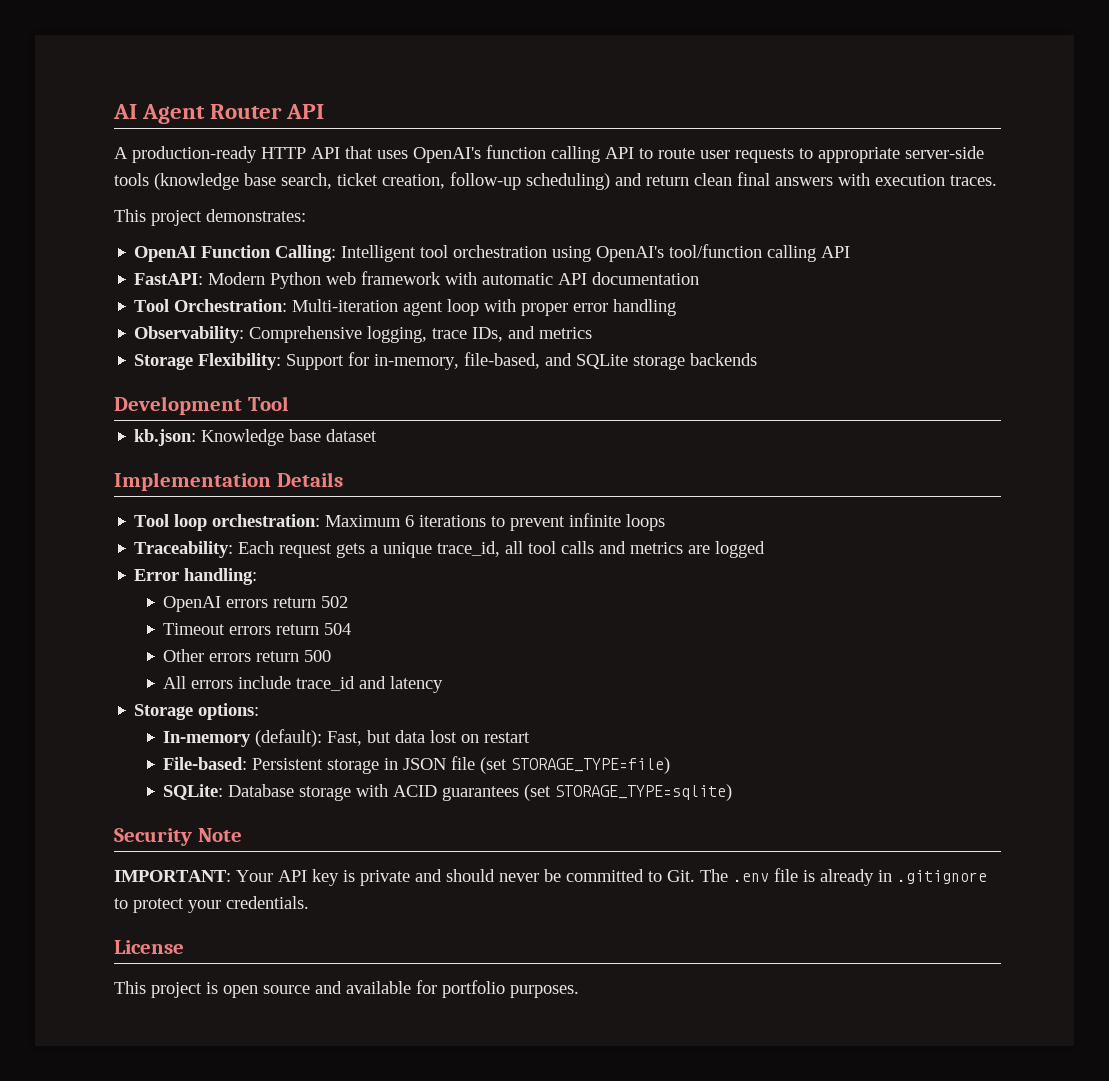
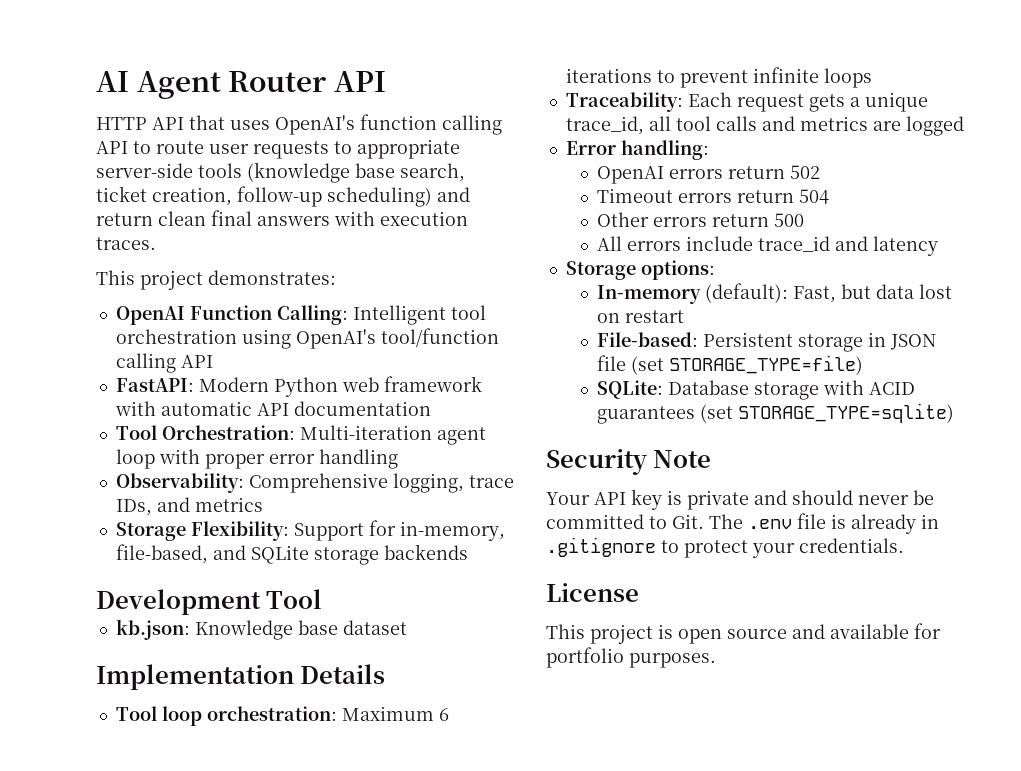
- A production-ready HTTP API that uses OpenAI's function calling API to route user requests to appropriate server-side tools (knowledge base search, ticket creation, follow-up scheduling) and return clean final answers with execution traces.
+ HTTP API that uses OpenAI's function calling API to route user requests to appropriate server-side tools (knowledge base search, ticket creation, follow-up scheduling) and return clean final answers with execution traces.
- IMPORTANT: Your API key is private and should never be committed to Git. The .env file is already in .gitignore to protect your credentials.
+ Your API key is private and should never be committed to Git. The .env file is already in .gitignore to protect your credentials.

